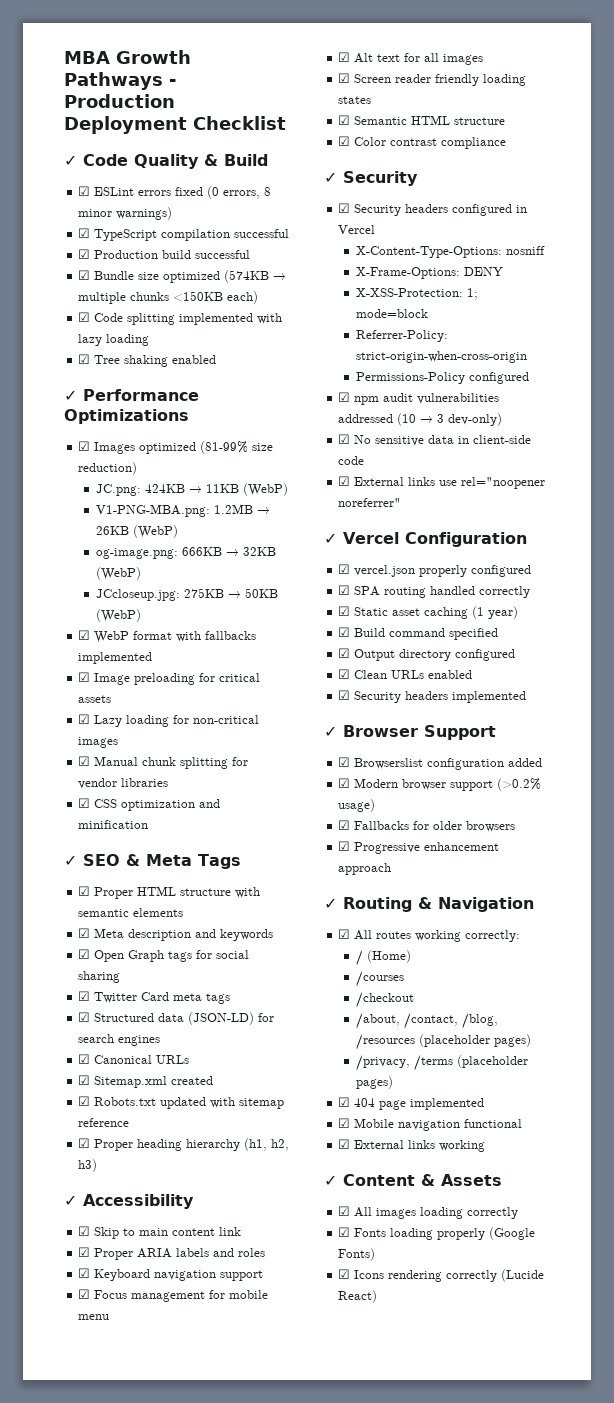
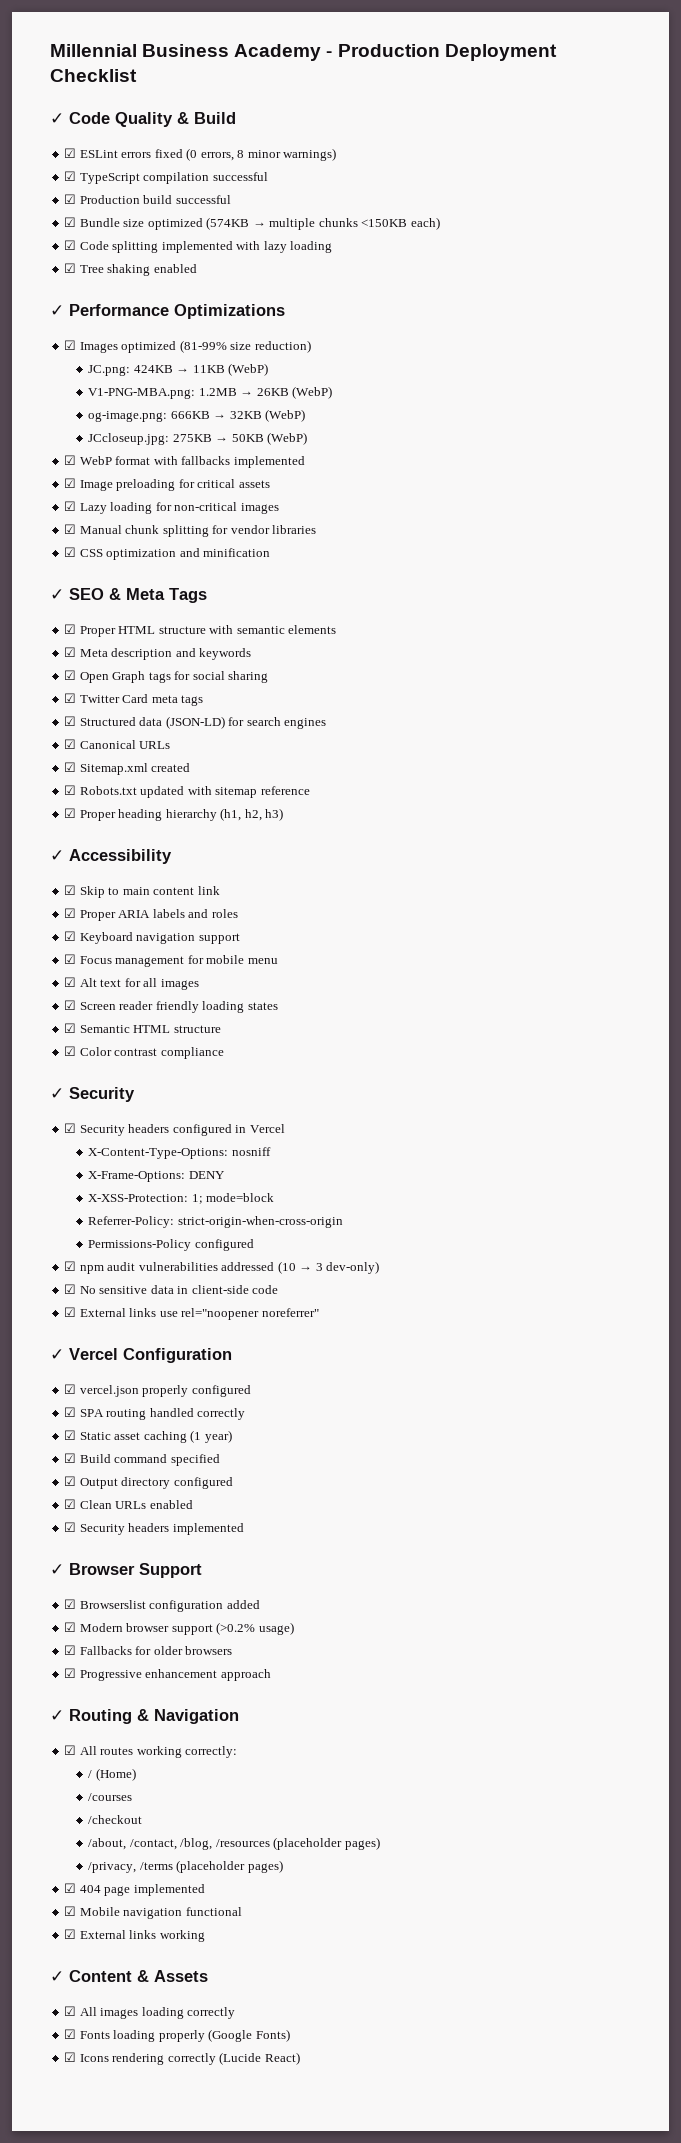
- MBA Growth Pathways - Production Deployment Checklist
+ Millennial Business Academy - Production Deployment Checklist

